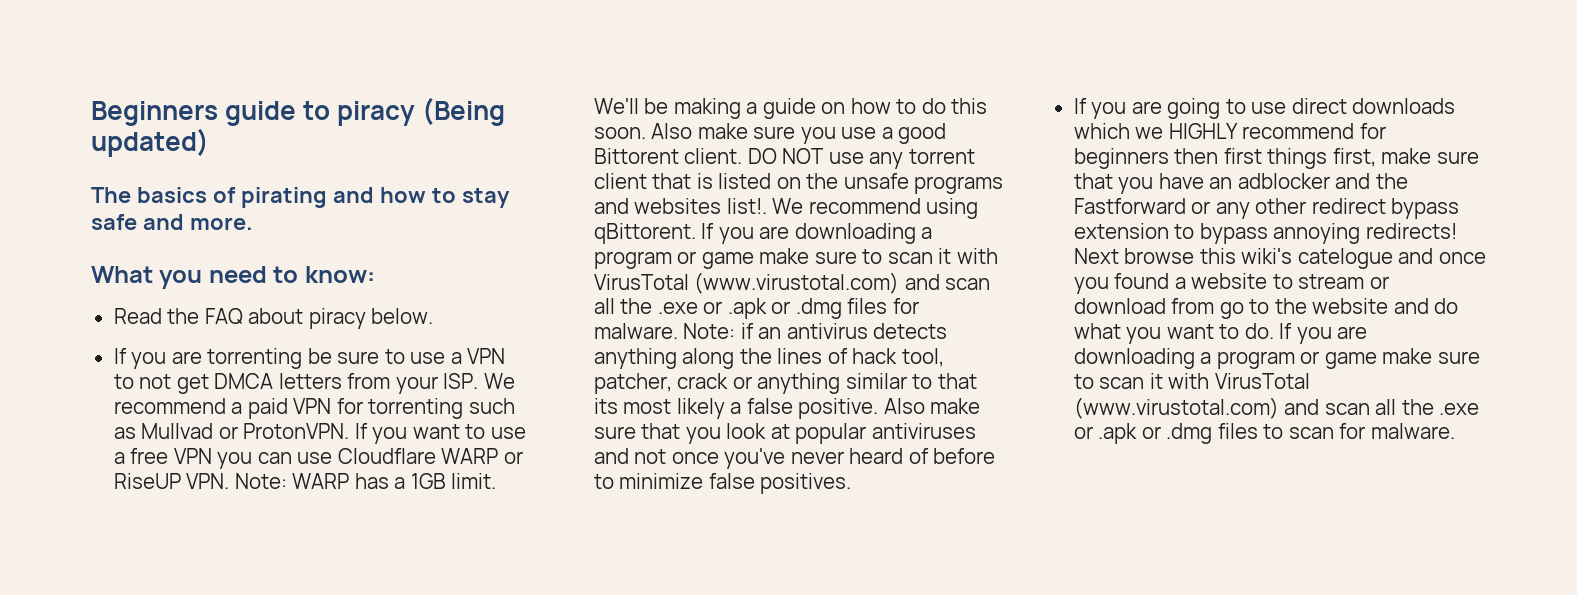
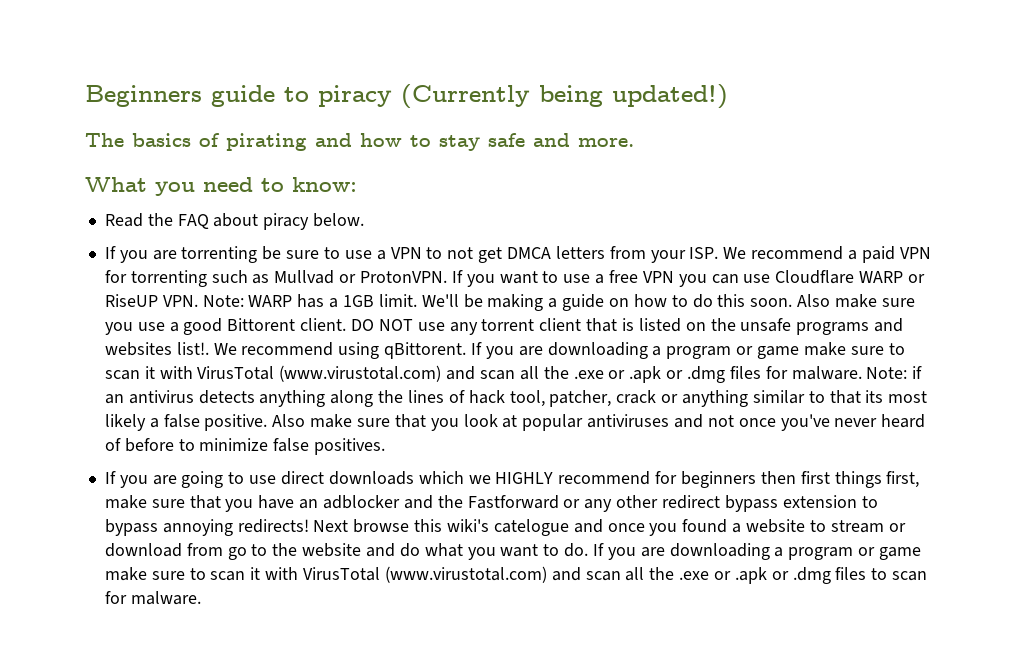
- Beginners guide to piracy (Being updated)
+ Beginners guide to piracy (Currently being updated!)

